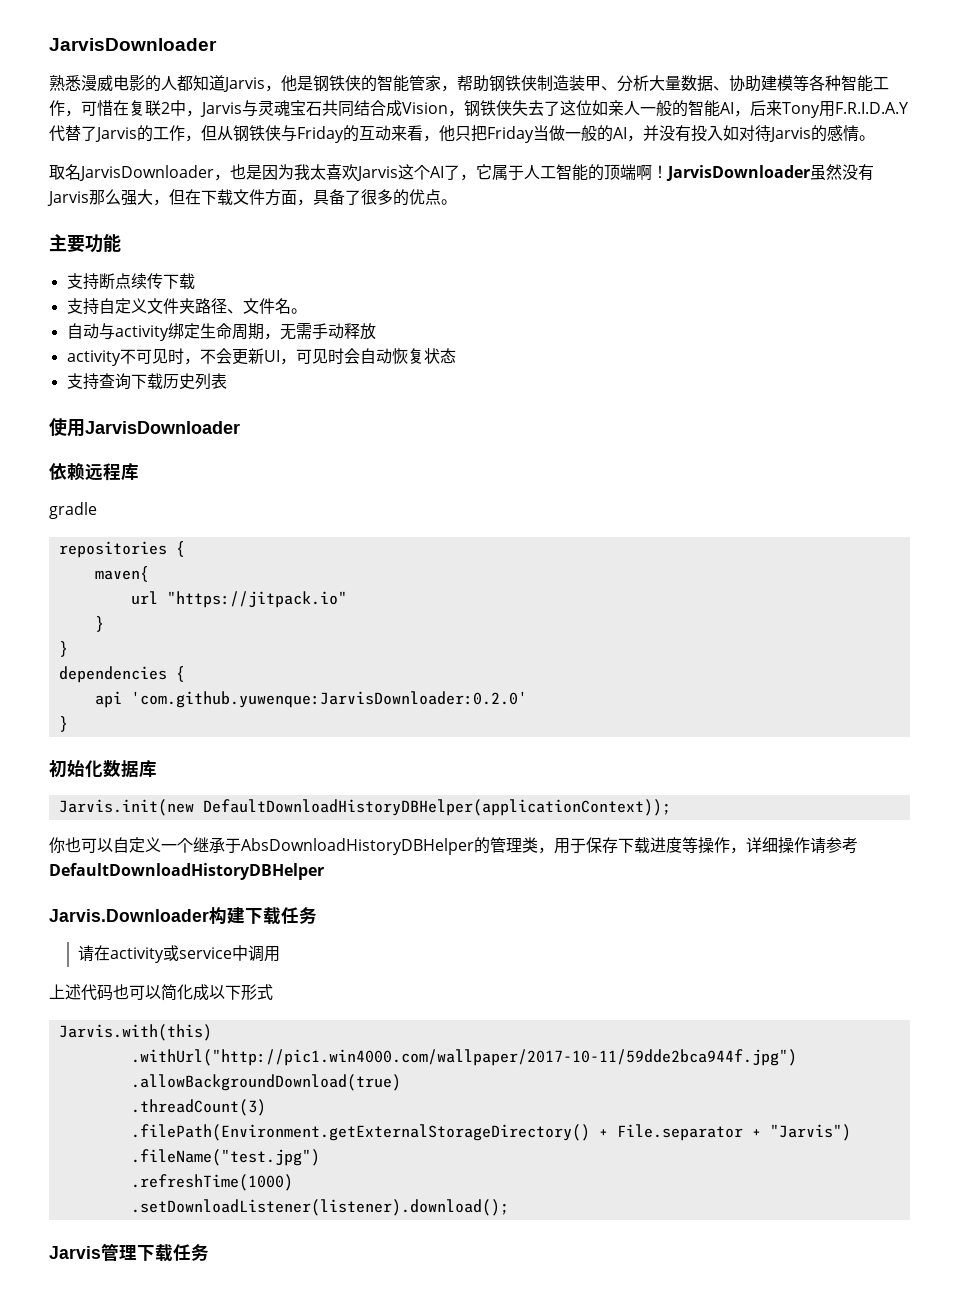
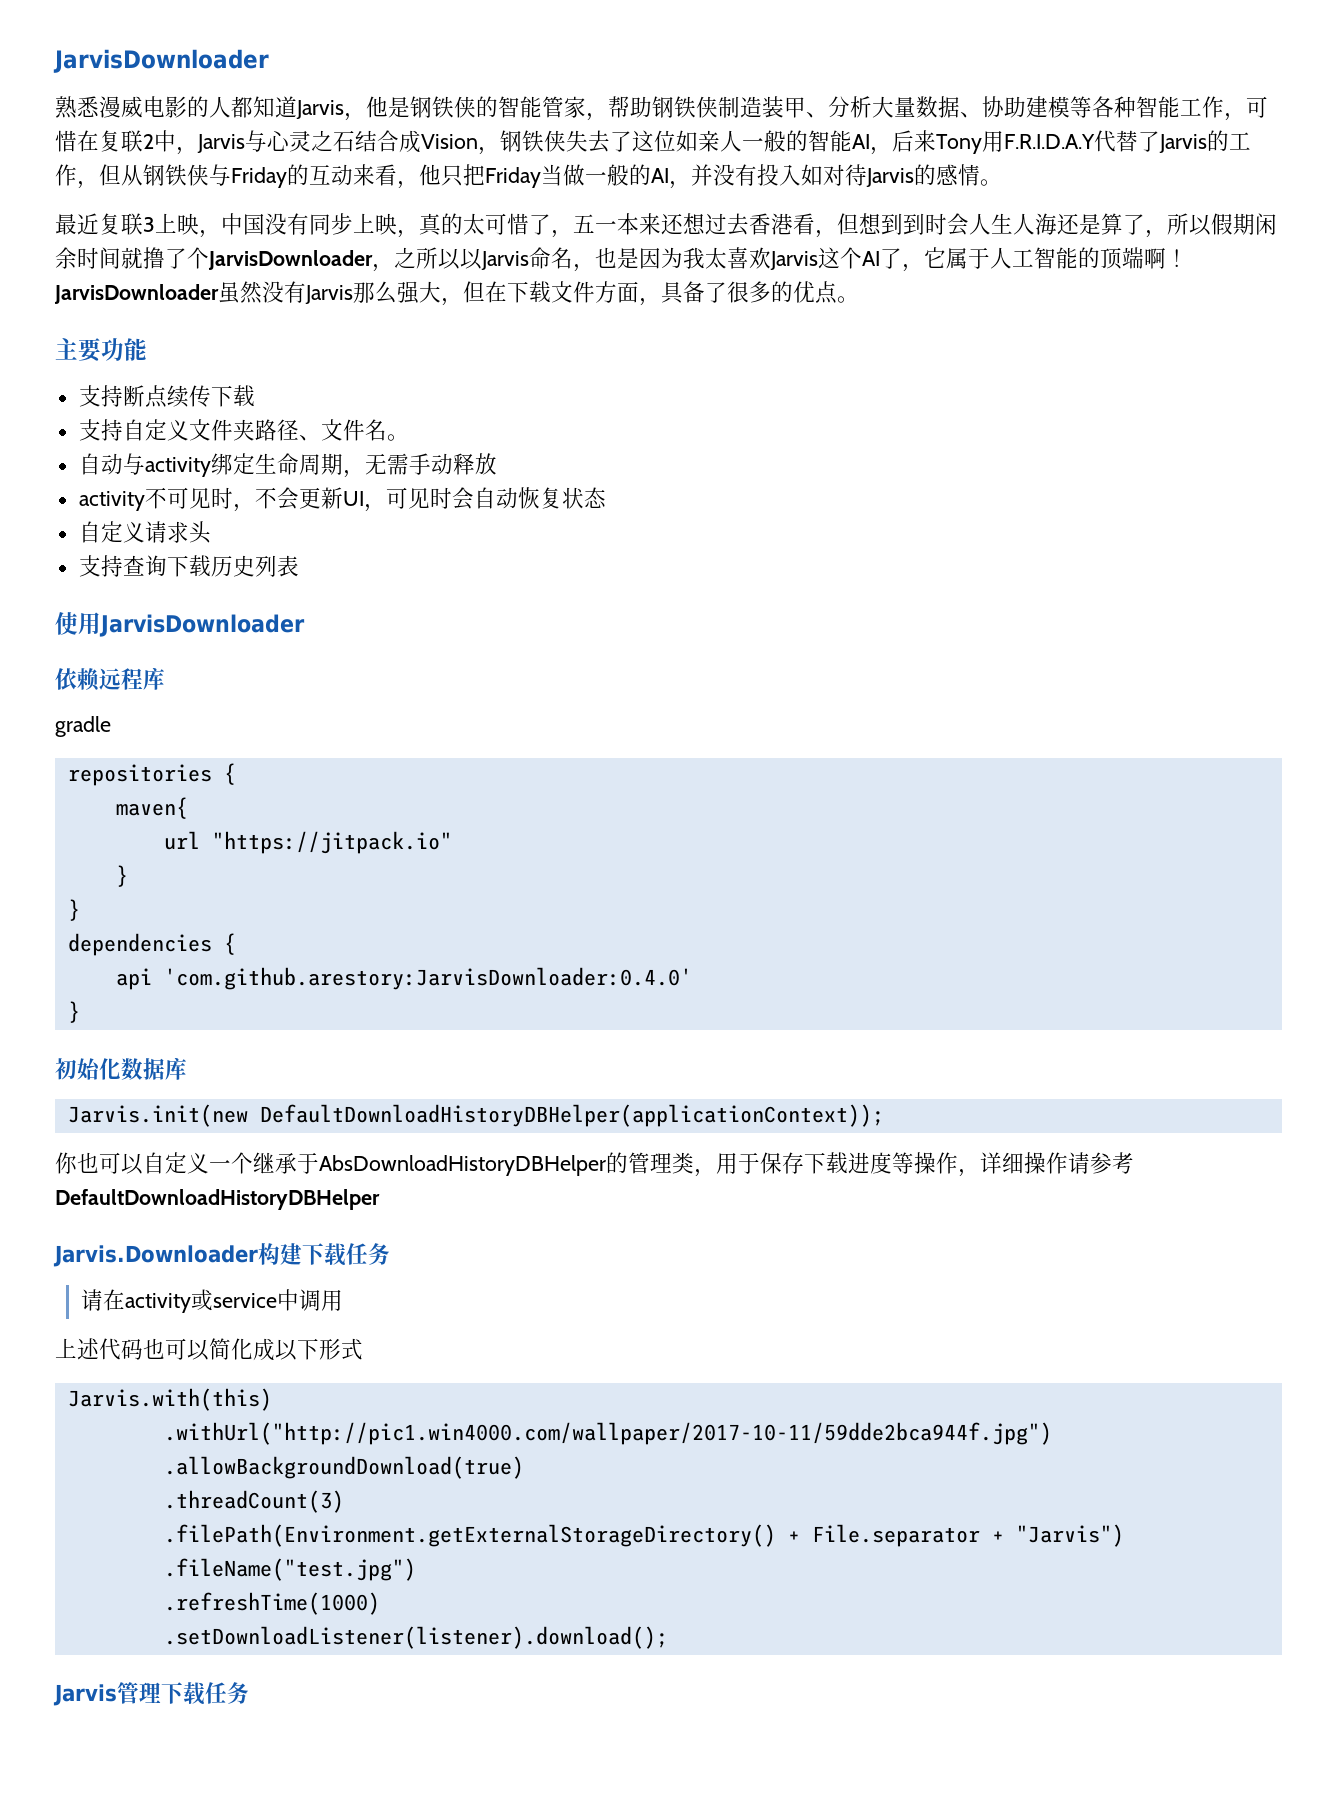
- 熟悉漫威电影的人都知道Jarvis，他是钢铁侠的智能管家，帮助钢铁侠制造装甲、分析大量数据、协助建模等各种智能工作，可惜在复联2中，Jarvis与灵魂宝石共同结合成Vision，钢铁侠失去了这位如亲人一般的智能AI，后来Tony用F.R.I.D.A.Y代替了Jarvis的工作，但从钢铁侠与Friday的互动来看，他只把Friday当做一般的AI，并没有投入如对待Jarvis的感情。
+ 熟悉漫威电影的人都知道Jarvis，他是钢铁侠的智能管家，帮助钢铁侠制造装甲、分析大量数据、协助建模等各种智能工作，可惜在复联2中，Jarvis与心灵之石结合成Vision，钢铁侠失去了这位如亲人一般的智能AI，后来Tony用F.R.I.D.A.Y代替了Jarvis的工作，但从钢铁侠与Friday的互动来看，他只把Friday当做一般的AI，并没有投入如对待Jarvis的感情。
- 取名JarvisDownloader，也是因为我太喜欢Jarvis这个AI了，它属于人工智能的顶端啊！
+ 最近复联3上映，中国没有同步上映，真的太可惜了，五一本来还想过去香港看，但想到到时会人生人海还是算了，所以假期闲余时间就撸了个JarvisDownloader，之所以以Jarvis命名，也是因为我太喜欢Jarvis这个AI了，它属于人工智能的顶端啊！
+ 自定义请求头
- api 'com.github.yuwenque:JarvisDownloader:0.2.0'
+ api 'com.github.arestory:JarvisDownloader:0.4.0'

